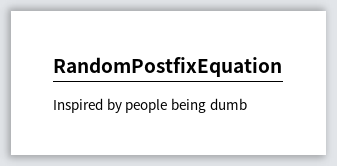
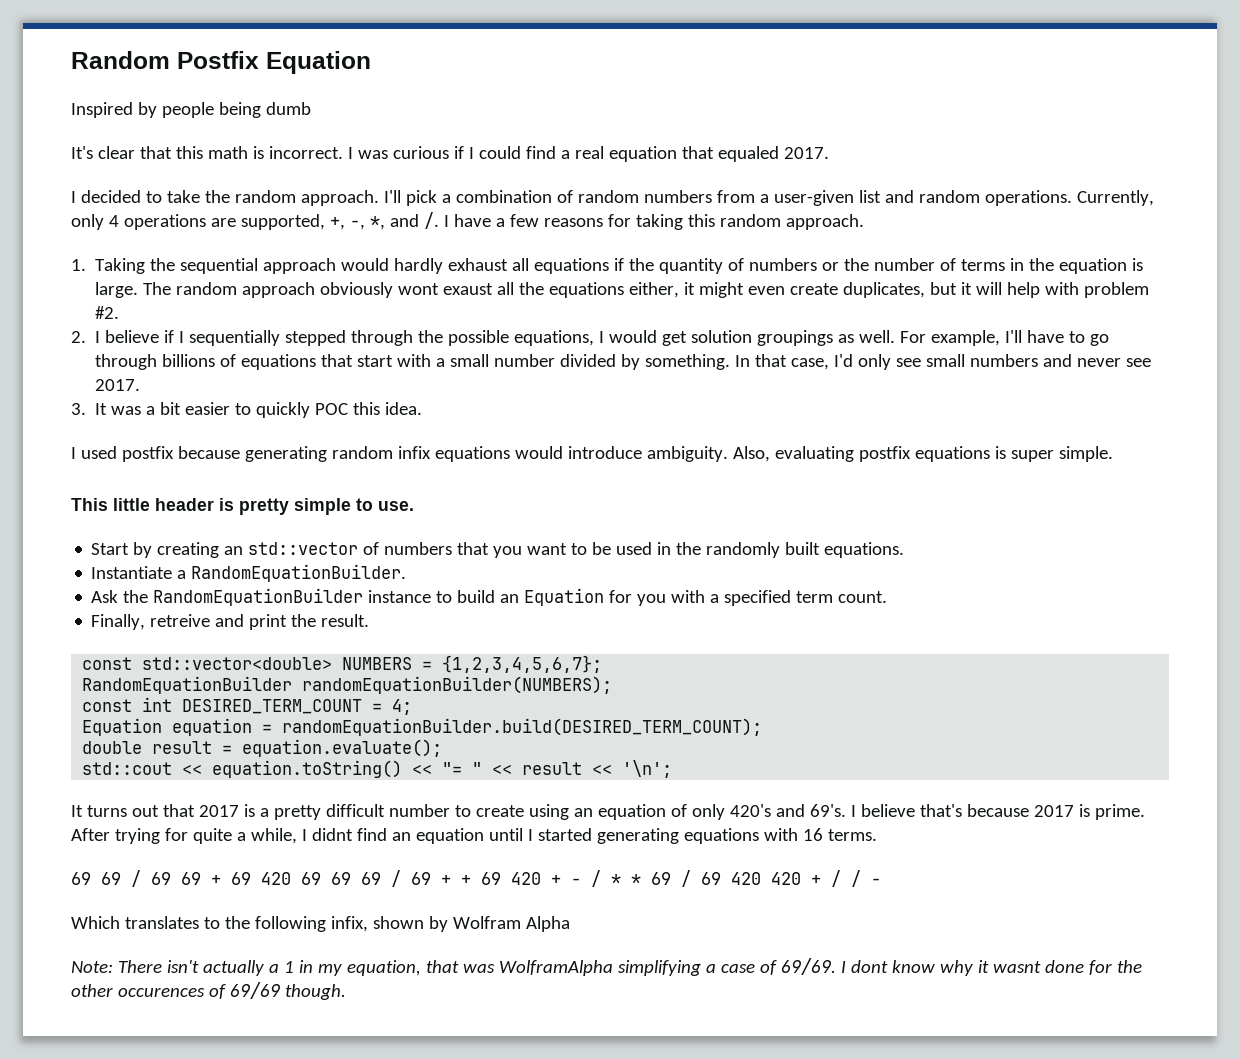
- RandomPostfixEquation
+ Random Postfix Equation
+ It's clear that this math is incorrect. I was curious if I could find a real equation that equaled 2017.
+ I decided to take the random approach. I'll pick a combination of random numbers from a user-given list and random operations. Currently, only 4 operations are supported, +, -, *, and /. I have a few reasons for taking this random approach.
+ 1. Taking the sequential approach would hardly exhaust all equations if the quantity of numbers or the number of terms in the equation is large. The random approach obviously wont exaust all the equations either, it might even create duplicates, but it will help with problem #2.
+ 2. I believe if I sequentially stepped through the possible equations, I would get solution groupings as well. For example, I'll have to go through billions of equations that start with a small number divided by something. In that case, I'd only see small numbers and never see 2017.
+ 3. It was a bit easier to quickly POC this idea.
+ I used postfix because generating random infix equations would introduce ambiguity. Also, evaluating postfix equations is super simple.
+ This little header is pretty simple to use.
+ Start by creating an std::vector of numbers that you want to be used in the randomly built equations.
+ Instantiate a RandomEquationBuilder.
+ Ask the RandomEquationBuilder instance to build an Equation for you with a specified term count.
+ Finally, retreive and print the result.
+ const std::vector<double> NUMBERS = {1,2,3,4,5,6,7};
+ RandomEquationBuilder randomEquationBuilder(NUMBERS);
+ const int DESIRED_TERM_COUNT = 4;
+ Equation equation = randomEquationBuilder.build(DESIRED_TERM_COUNT);
+ double result = equation.evaluate();
+ std::cout << equation.toString() << "= " << result << '\n';
+ It turns out that 2017 is a pretty difficult number to create using an equation of only 420's and 69's. I believe that's because 2017 is prime. After trying for quite a while, I didnt find an equation until I started generating equations with 16 terms.
+ 69 69 / 69 69 + 69 420 69 69 69 / 69 + + 69 420 + - / * * 69 / 69 420 420 + / / -
+ Which translates to the following infix, shown by Wolfram Alpha
+ Note: There isn't actually a 1 in my equation, that was WolframAlpha simplifying a case of 69/69. I dont know why it wasnt done for the other occurences of 69/69 though.

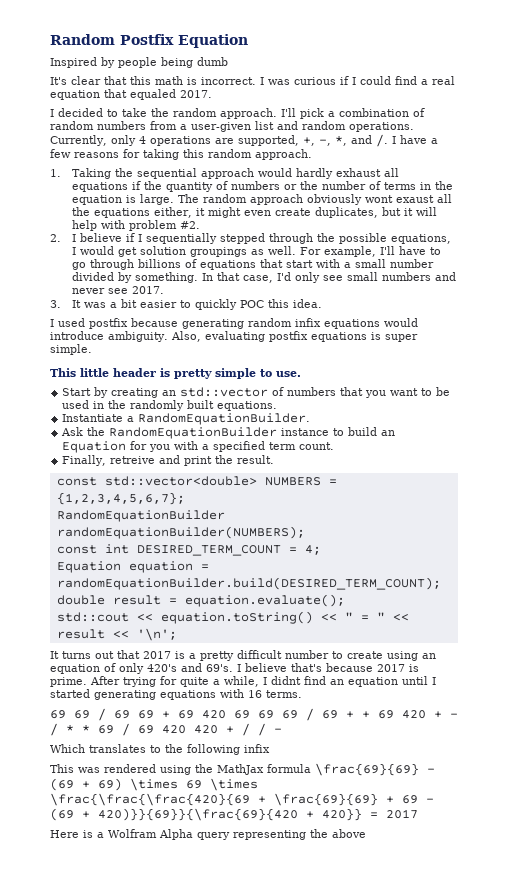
- std::cout << equation.toString() << "= " << result << '\n';
+ std::cout << equation.toString() << " = " << result << '\n';
- Which translates to the following infix, shown by Wolfram Alpha
- Note: There isn't actually a 1 in my equation, that was WolframAlpha simplifying a case of 69/69. I dont know why it wasnt done for the other occurences of 69/69 though.
+ Which translates to the following infix
+ This was rendered using the MathJax formula \frac{69}{69} - (69 + 69) \times 69 \times \frac{\frac{\frac{420}{69 + \frac{69}{69} + 69 - (69 + 420)}}{69}}{\frac{69}{420 + 420}} = 2017
+ Here is a Wolfram Alpha query representing the above

